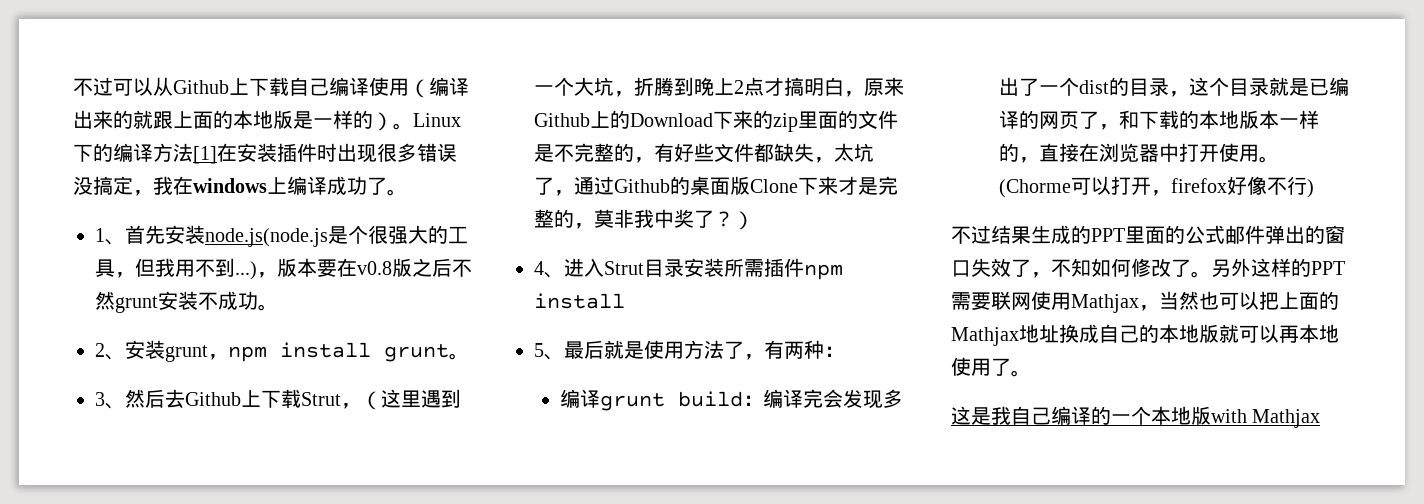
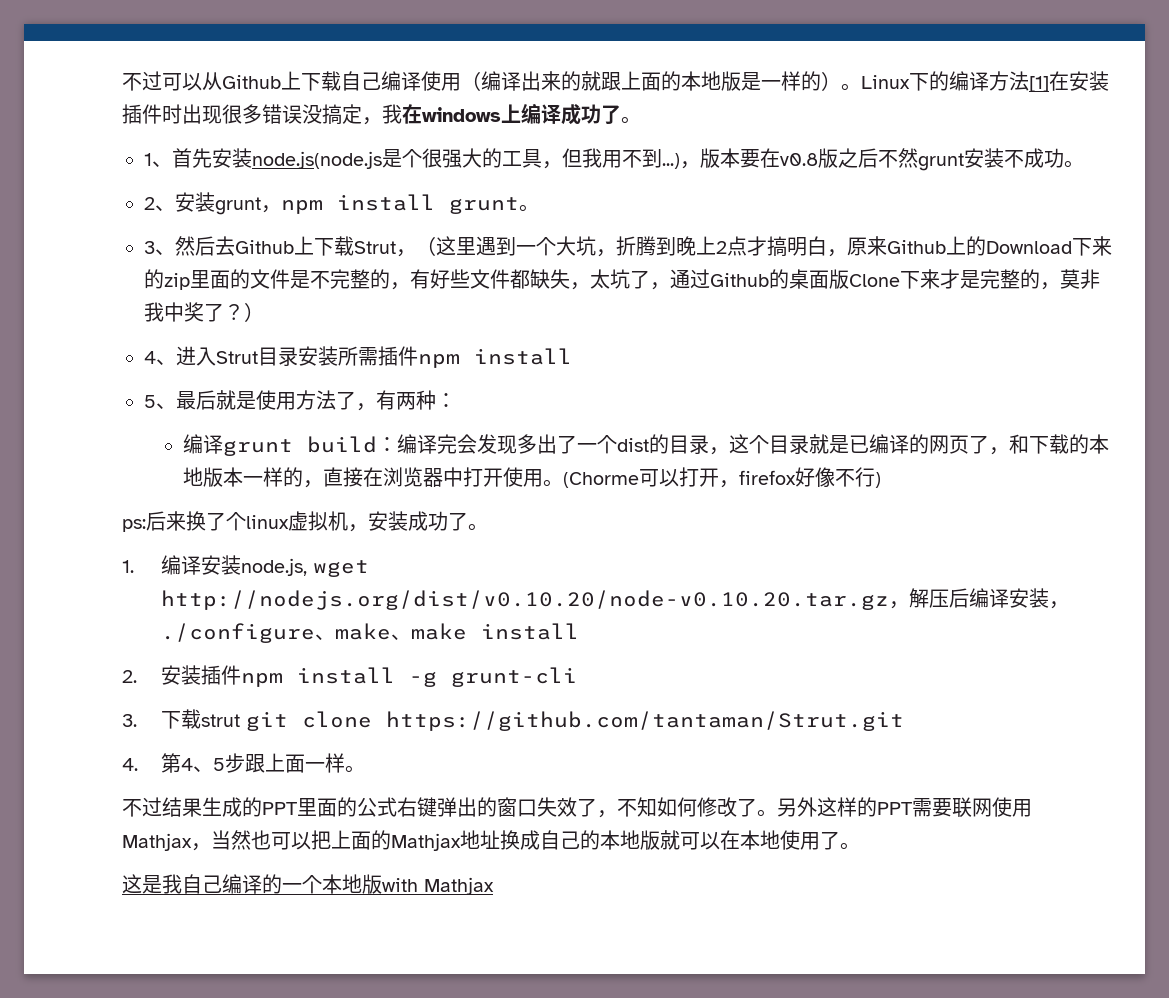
+ ps:后来换了个linux虚拟机，安装成功了。
+ 1.编译安装node.js, wget http://nodejs.org/dist/v0.10.20/node-v0.10.20.tar.gz，解压后编译安装，./configure、make、make install
+ 2.安装插件npm install -g grunt-cli
+ 3.下载strut git clone https://github.com/tantaman/Strut.git
+ 4.第4、5步跟上面一样。
- 不过结果生成的PPT里面的公式邮件弹出的窗口失效了，不知如何修改了。
+ 不过结果生成的PPT里面的公式右键弹出的窗口失效了，不知如何修改了。
- 另外这样的PPT需要联网使用Mathjax，当然也可以把上面的Mathjax地址换成自己的本地版就可以再本地使用了。
+ 另外这样的PPT需要联网使用Mathjax，当然也可以把上面的Mathjax地址换成自己的本地版就可以在本地使用了。

